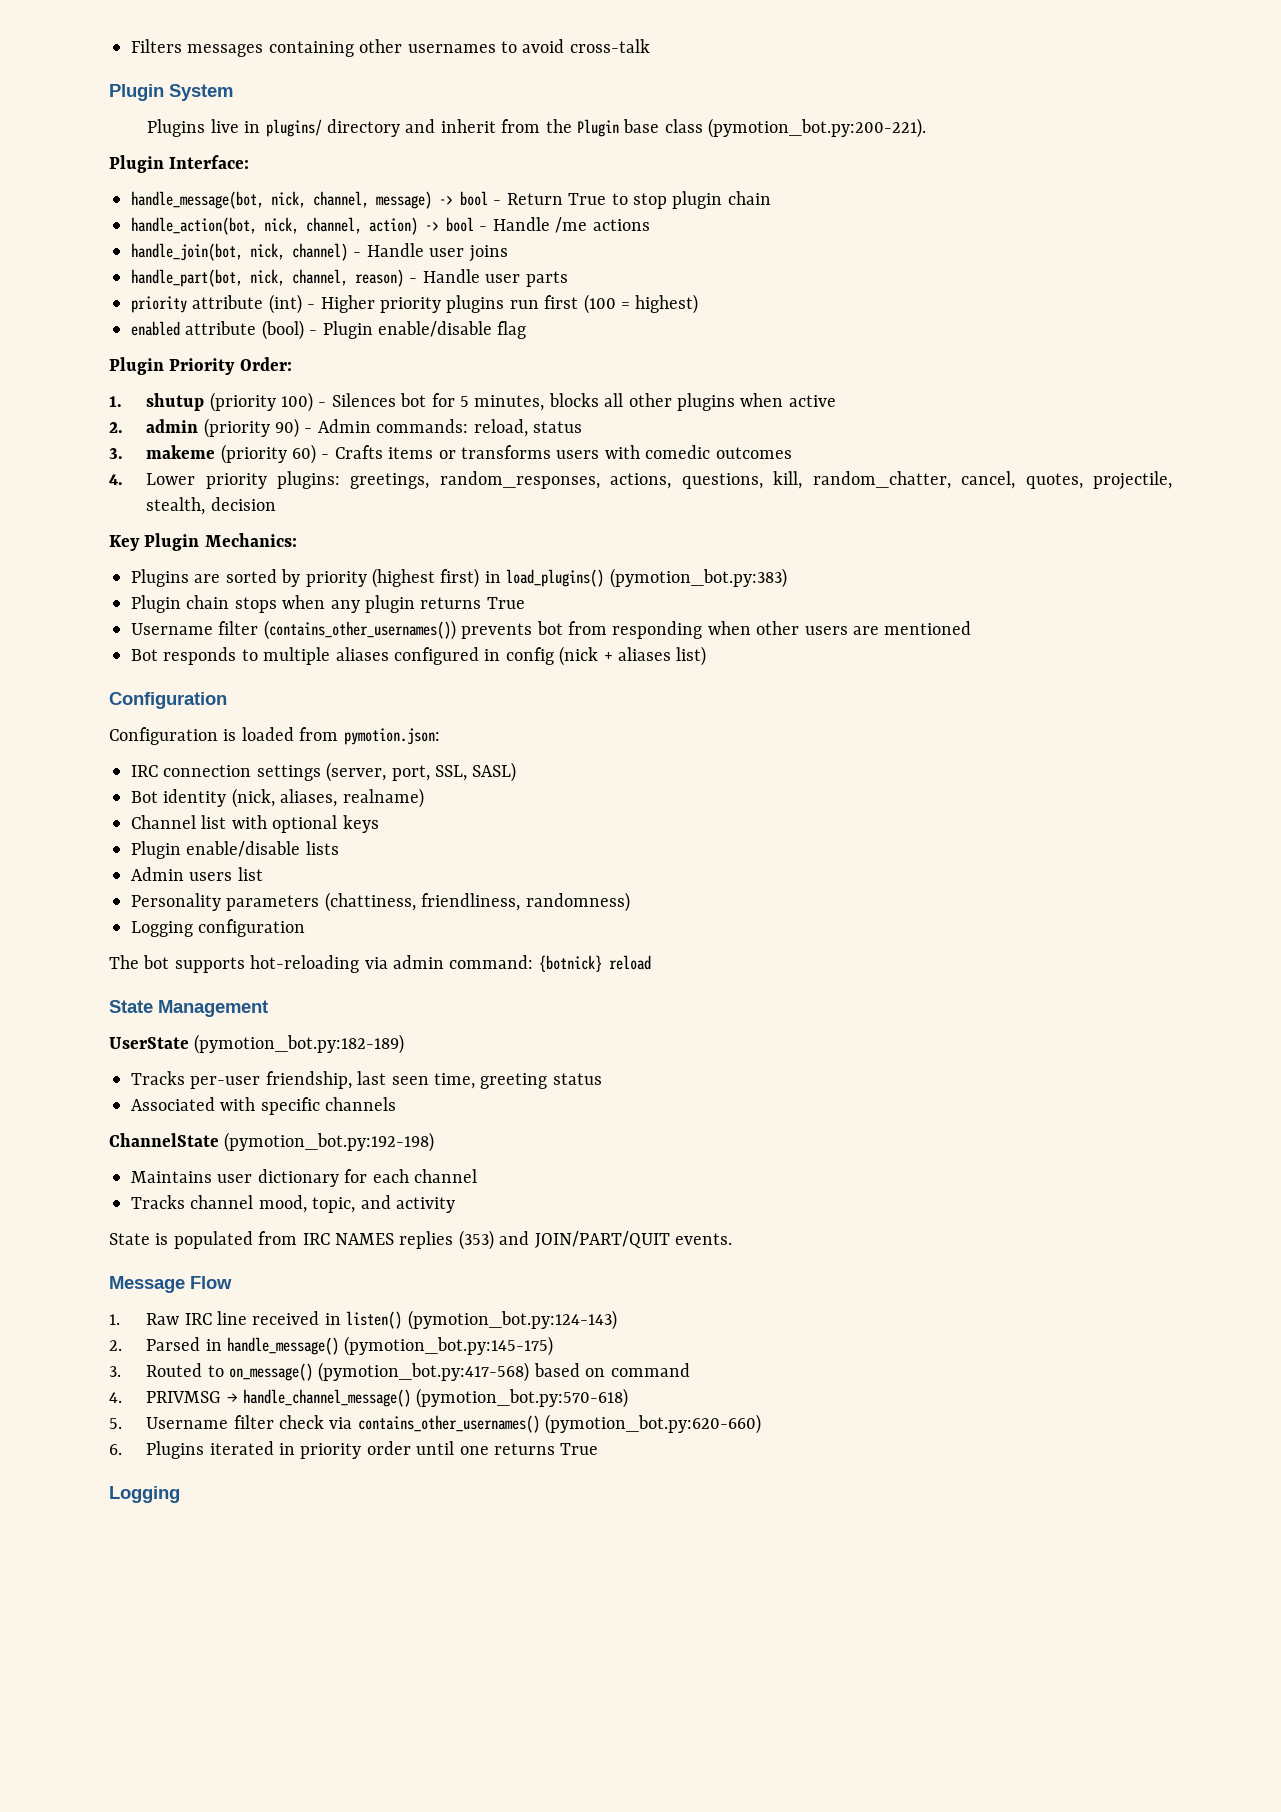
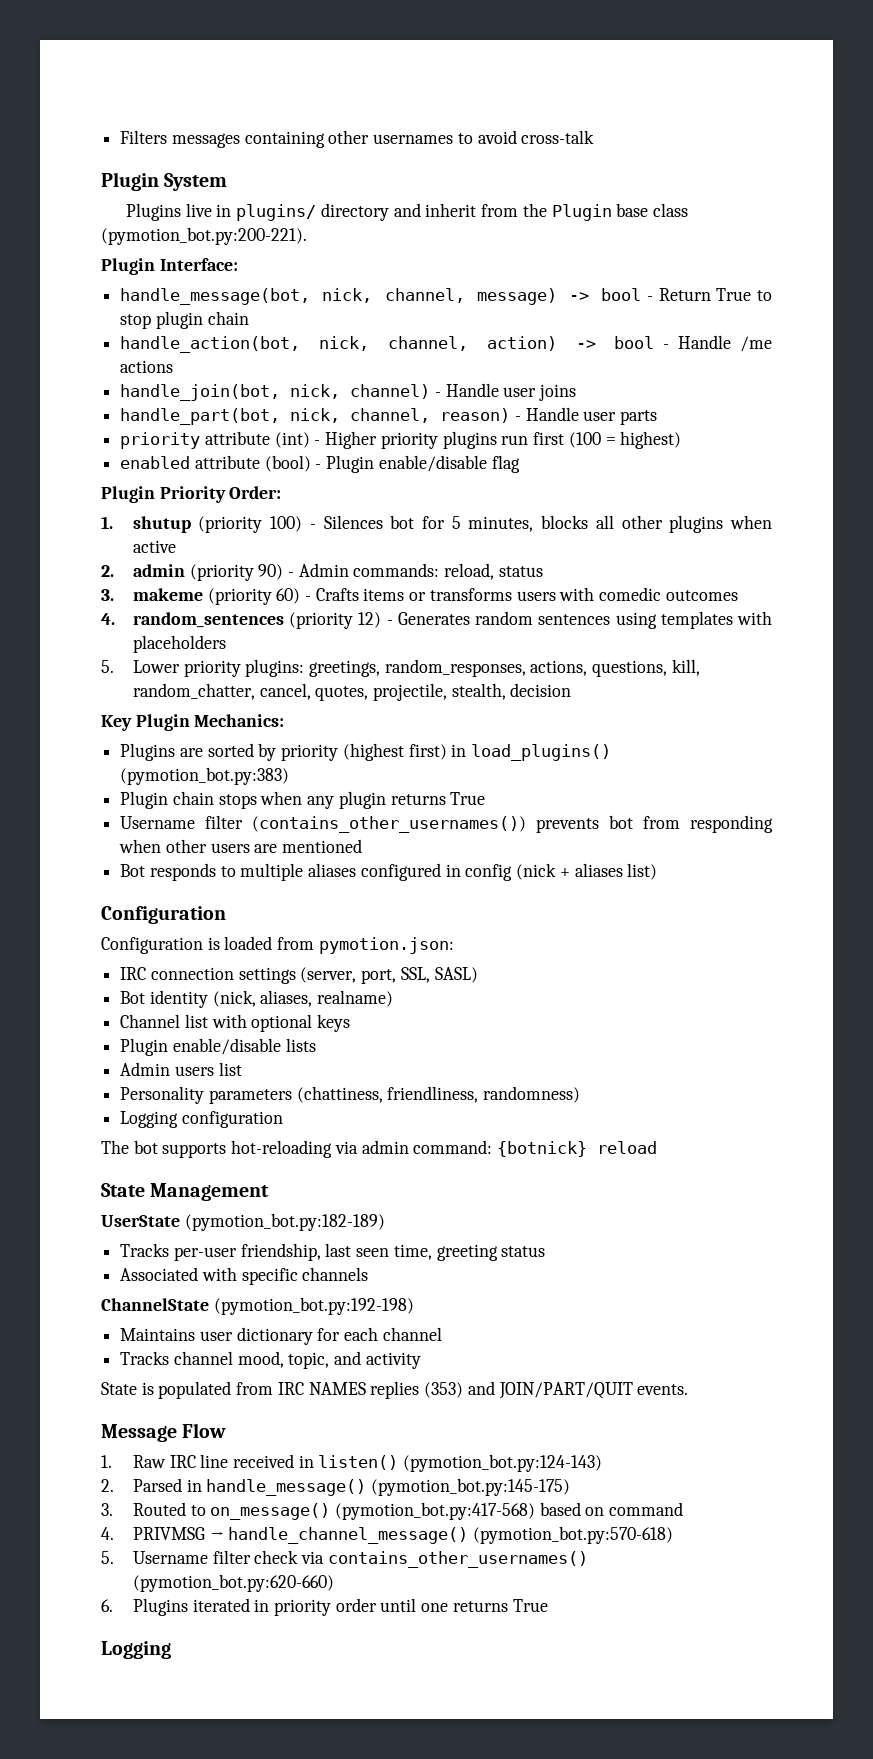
- 4. Lower priority plugins: greetings, random_responses, actions, questions, kill, random_chatter, cancel, quotes, projectile, stealth, decision
+ 4. random_sentences (priority 12) - Generates random sentences using templates with placeholders
+ 5. Lower priority plugins: greetings, random_responses, actions, questions, kill, random_chatter, cancel, quotes, projectile, stealth, decision

